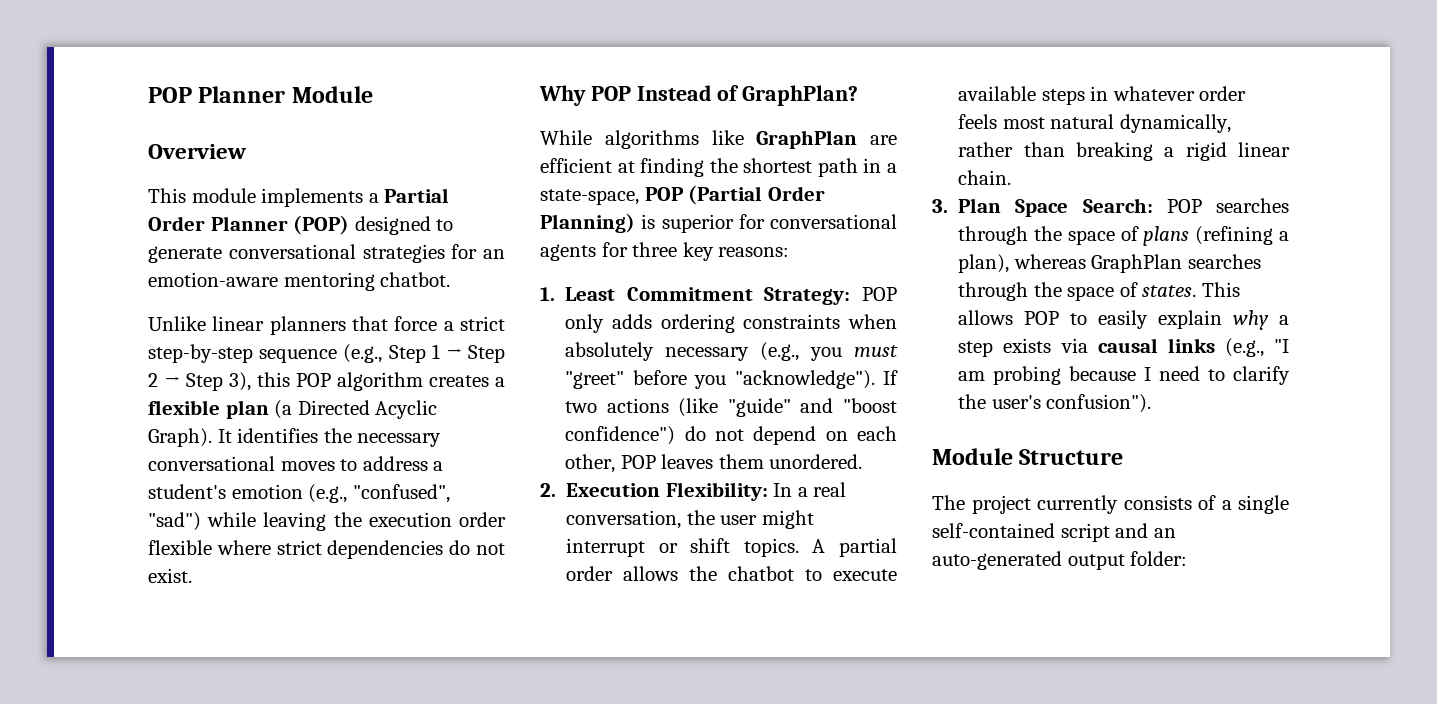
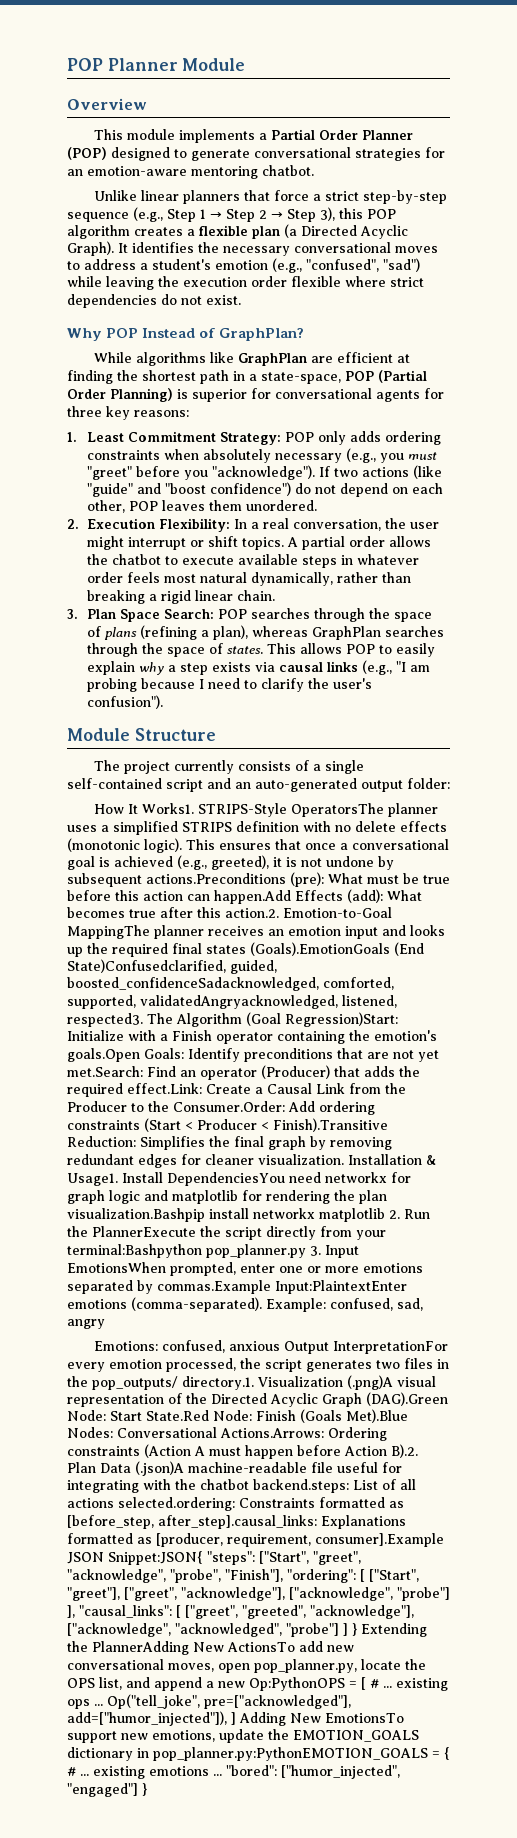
+ How It Works1. STRIPS-Style OperatorsThe planner uses a simplified STRIPS definition with no delete effects (monotonic logic). This ensures that once a conversational goal is achieved (e.g., greeted), it is not undone by subsequent actions.Preconditions (pre): What must be true before this action can happen.Add Effects (add): What becomes true after this action.2. Emotion-to-Goal MappingThe planner receives an emotion input and looks up the required final states (Goals).EmotionGoals (End State)Confusedclarified, guided, boosted_confidenceSadacknowledged, comforted, supported, validatedAngryacknowledged, listened, respected3. The Algorithm (Goal Regression)Start: Initialize with a Finish operator containing the emotion's goals.Open Goals: Identify preconditions that are not yet met.Search: Find an operator (Producer) that adds the required effect.Link: Create a Causal Link from the Producer to the Consumer.Order: Add ordering constraints (Start < Producer < Finish).Transitive Reduction: Simplifies the final graph by removing redundant edges for cleaner visualization. Installation & Usage1. Install DependenciesYou need networkx for graph logic and matplotlib for rendering the plan visualization.Bashpip install networkx matplotlib 2. Run the PlannerExecute the script directly from your terminal:Bashpython pop_planner.py 3. Input EmotionsWhen prompted, enter one or more emotions separated by commas.Example Input:PlaintextEnter emotions (comma-separated). Example: confused, sad, angry
+ Emotions: confused, anxious Output InterpretationFor every emotion processed, the script generates two files in the pop_outputs/ directory.1. Visualization (.png)A visual representation of the Directed Acyclic Graph (DAG).Green Node: Start State.Red Node: Finish (Goals Met).Blue Nodes: Conversational Actions.Arrows: Ordering constraints (Action A must happen before Action B).2. Plan Data (.json)A machine-readable file useful for integrating with the chatbot backend.steps: List of all actions selected.ordering: Constraints formatted as [before_step, after_step].causal_links: Explanations formatted as [producer, requirement, consumer].Example JSON Snippet:JSON{ "steps": ["Start", "greet", "acknowledge", "probe", "Finish"], "ordering": [ ["Start", "greet"], ["greet", "acknowledge"], ["acknowledge", "probe"] ], "causal_links": [ ["greet", "greeted", "acknowledge"], ["acknowledge", "acknowledged", "probe"] ] } Extending the PlannerAdding New ActionsTo add new conversational moves, open pop_planner.py, locate the OPS list, and append a new Op:PythonOPS = [ # ... existing ops ... Op("tell_joke", pre=["acknowledged"], add=["humor_injected"]), ] Adding New EmotionsTo support new emotions, update the EMOTION_GOALS dictionary in pop_planner.py:PythonEMOTION_GOALS = { # ... existing emotions ... "bored": ["humor_injected", "engaged"] }

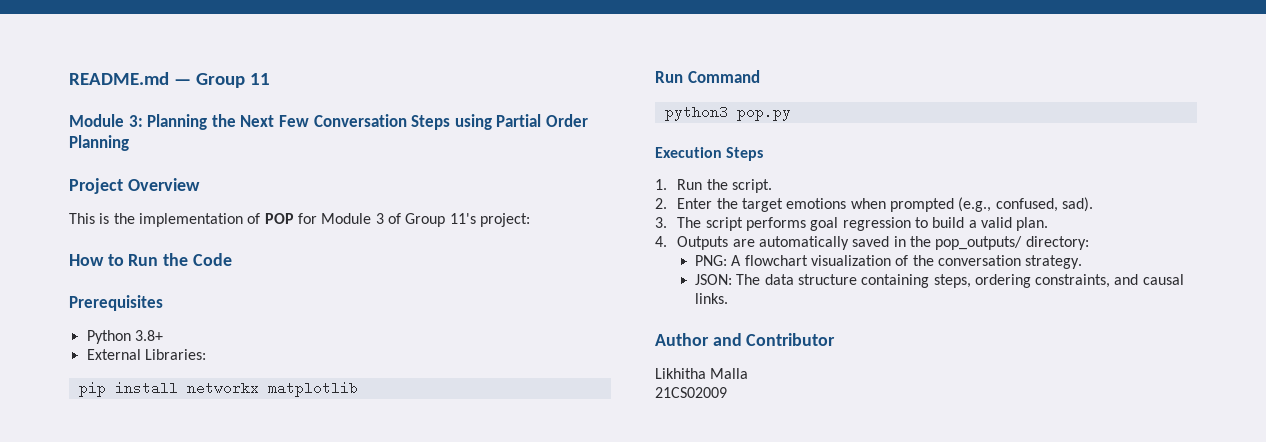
- POP Planner Module
- Overview
- This module implements a Partial Order Planner (POP) designed to generate conversational strategies for an emotion-aware mentoring chatbot.
- Unlike linear planners that force a strict step-by-step sequence (e.g., Step 1 → Step 2 → Step 3), this POP algorithm creates a flexible plan (a Directed Acyclic Graph). It identifies the necessary conversational moves to address a student's emotion (e.g., "confused", "sad") while leaving the execution order flexible where strict dependencies do not exist.
- Why POP Instead of GraphPlan?
- While algorithms like GraphPlan are efficient at finding the shortest path in a state-space, POP (Partial Order Planning) is superior for conversational agents for three key reasons:
- 1. Least Commitment Strategy: POP only adds ordering constraints when absolutely necessary (e.g., you must "greet" before you "acknowledge"). If two actions (like "guide" and "boost confidence") do not depend on each other, POP leaves them unordered.
- 2. Execution Flexibility: In a real conversation, the user might interrupt or shift topics. A partial order allows the chatbot to execute available steps in whatever order feels most natural dynamically, rather than breaking a rigid linear chain.
- 3. Plan Space Search: POP searches through the space of plans (refining a plan), whereas GraphPlan searches through the space of states. This allows POP to easily explain why a step exists via causal links (e.g., "I am probing because I need to clarify the user's confusion").
- Module Structure
- The project currently consists of a single self-contained script and an auto-generated output folder:
- How It Works1. STRIPS-Style OperatorsThe planner uses a simplified STRIPS definition with no delete effects (monotonic logic). This ensures that once a conversational goal is achieved (e.g., greeted), it is not undone by subsequent actions.Preconditions (pre): What must be true before this action can happen.Add Effects (add): What becomes true after this action.2. Emotion-to-Goal MappingThe planner receives an emotion input and looks up the required final states (Goals).EmotionGoals (End State)Confusedclarified, guided, boosted_confidenceSadacknowledged, comforted, supported, validatedAngryacknowledged, listened, respected3. The Algorithm (Goal Regression)Start: Initialize with a Finish operator containing the emotion's goals.Open Goals: Identify preconditions that are not yet met.Search: Find an operator (Producer) that adds the required effect.Link: Create a Causal Link from the Producer to the Consumer.Order: Add ordering constraints (Start < Producer < Finish).Transitive Reduction: Simplifies the final graph by removing redundant edges for cleaner visualization. Installation & Usage1. Install DependenciesYou need networkx for graph logic and matplotlib for rendering the plan visualization.Bashpip install networkx matplotlib 2. Run the PlannerExecute the script directly from your terminal:Bashpython pop_planner.py 3. Input EmotionsWhen prompted, enter one or more emotions separated by commas.Example Input:PlaintextEnter emotions (comma-separated). Example: confused, sad, angry
- Emotions: confused, anxious Output InterpretationFor every emotion processed, the script generates two files in the pop_outputs/ directory.1. Visualization (.png)A visual representation of the Directed Acyclic Graph (DAG).Green Node: Start State.Red Node: Finish (Goals Met).Blue Nodes: Conversational Actions.Arrows: Ordering constraints (Action A must happen before Action B).2. Plan Data (.json)A machine-readable file useful for integrating with the chatbot backend.steps: List of all actions selected.ordering: Constraints formatted as [before_step, after_step].causal_links: Explanations formatted as [producer, requirement, consumer].Example JSON Snippet:JSON{ "steps": ["Start", "greet", "acknowledge", "probe", "Finish"], "ordering": [ ["Start", "greet"], ["greet", "acknowledge"], ["acknowledge", "probe"] ], "causal_links": [ ["greet", "greeted", "acknowledge"], ["acknowledge", "acknowledged", "probe"] ] } Extending the PlannerAdding New ActionsTo add new conversational moves, open pop_planner.py, locate the OPS list, and append a new Op:PythonOPS = [ # ... existing ops ... Op("tell_joke", pre=["acknowledged"], add=["humor_injected"]), ] Adding New EmotionsTo support new emotions, update the EMOTION_GOALS dictionary in pop_planner.py:PythonEMOTION_GOALS = { # ... existing emotions ... "bored": ["humor_injected", "engaged"] }
+ README.md — Group 11
+ Module 3: Planning the Next Few Conversation Steps using Partial Order Planning
+ Project Overview
+ This is the implementation of POP for Module 3 of Group 11's project:
+ How to Run the Code
+ Prerequisites
+ Python 3.8+
+ External Libraries:
+ pip install networkx matplotlib
+ Run Command
+ python3 pop.py
+ Execution Steps
+ 1. Run the script.
+ 2. Enter the target emotions when prompted (e.g., confused, sad).
+ 3. The script performs goal regression to build a valid plan.
+ 4. Outputs are automatically saved in the pop_outputs/ directory:
+ PNG: A flowchart visualization of the conversation strategy.
+ JSON: The data structure containing steps, ordering constraints, and causal links.
+ Author and Contributor
+ Likhitha Malla
+ 21CS02009

